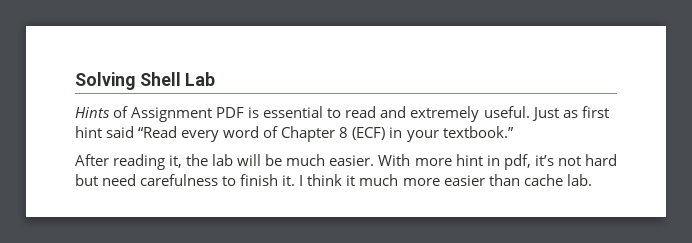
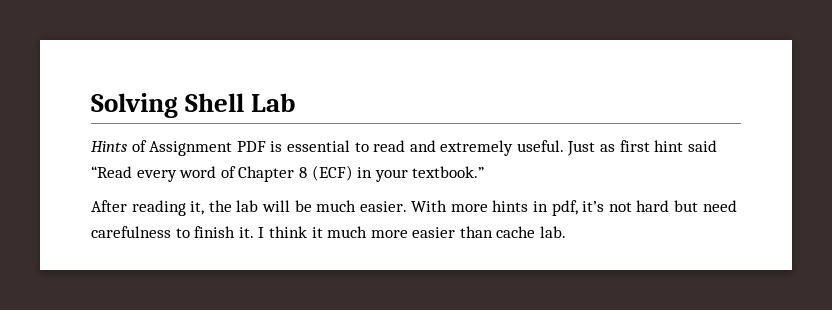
- With more hint in pdf, it’s not hard but need carefulness to finish it.
+ With more hints in pdf, it’s not hard but need carefulness to finish it.

